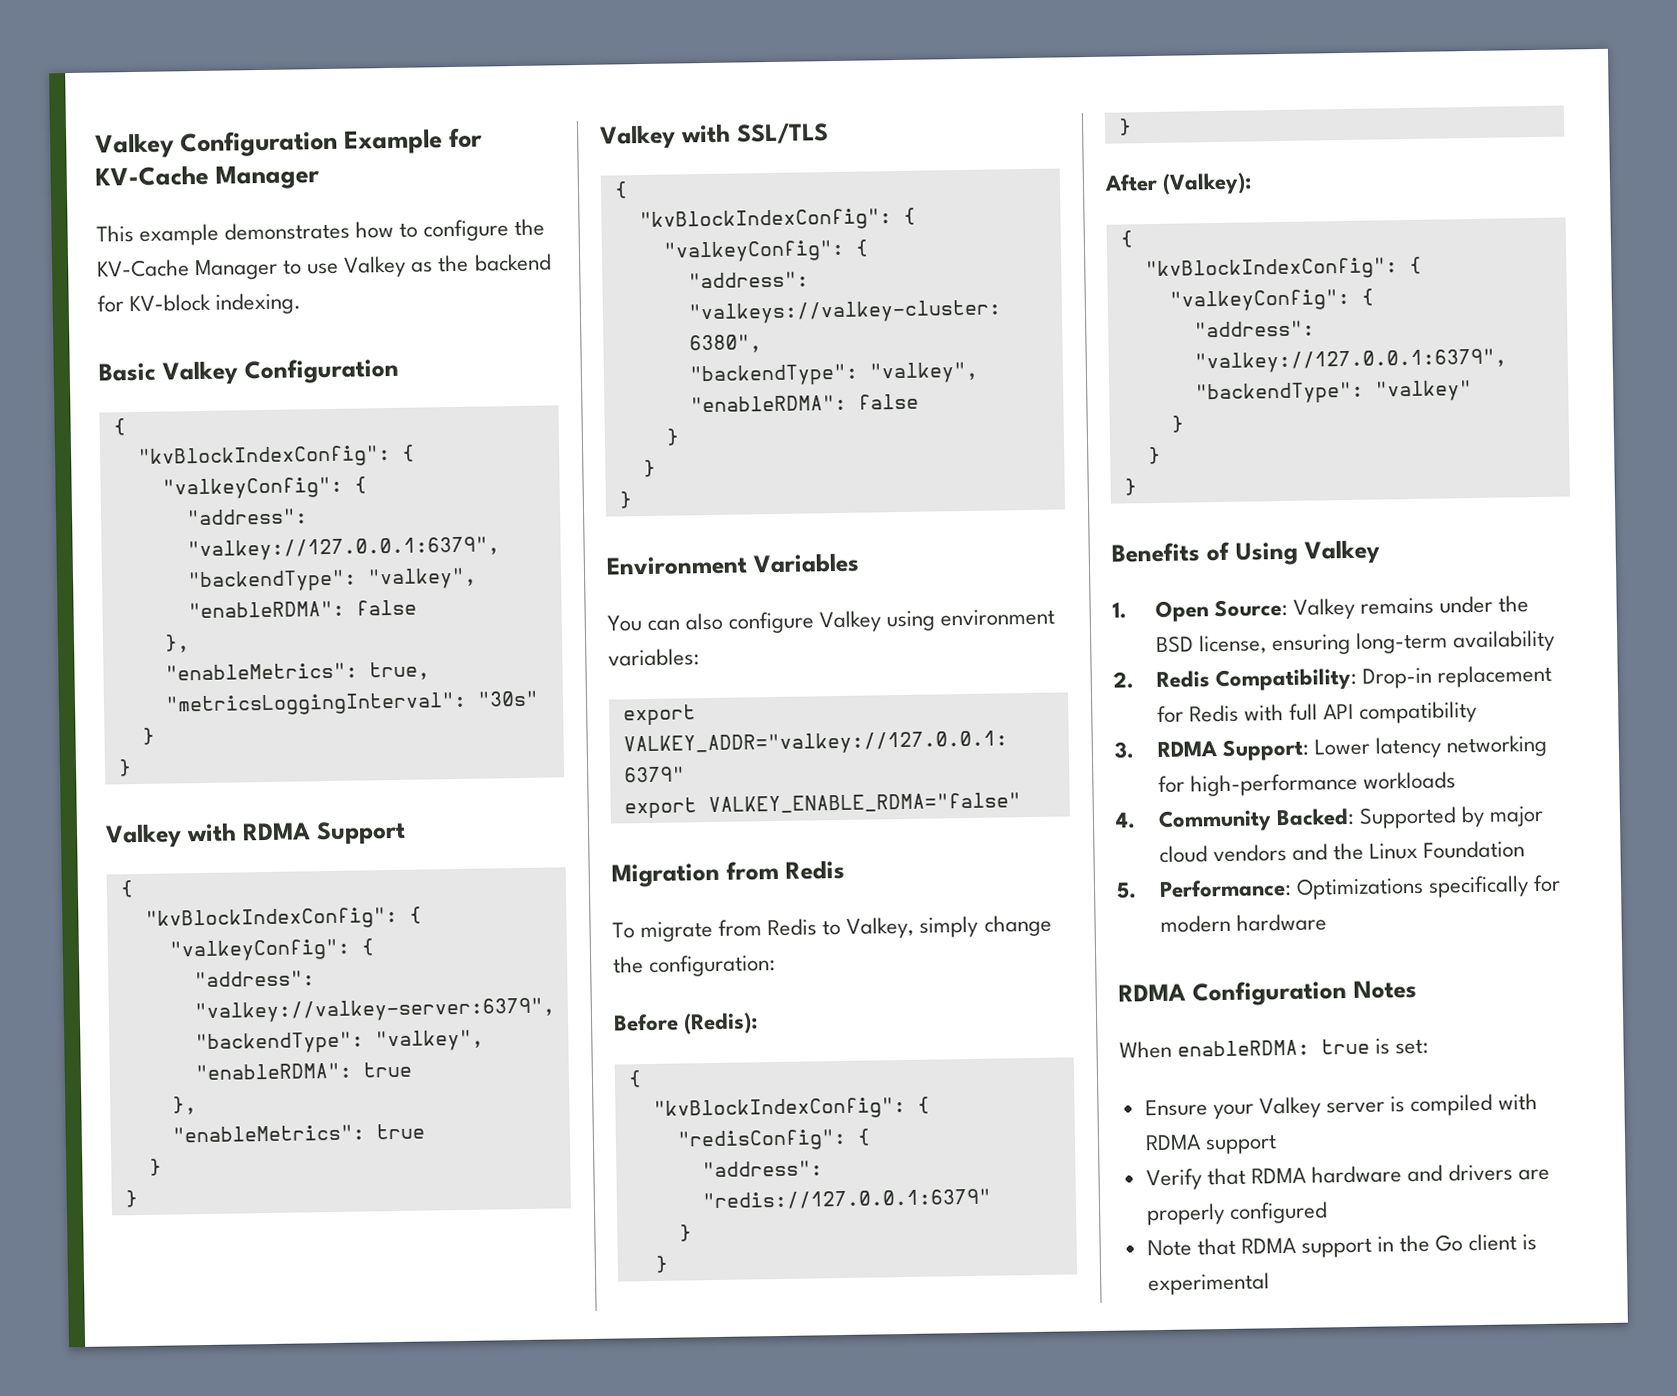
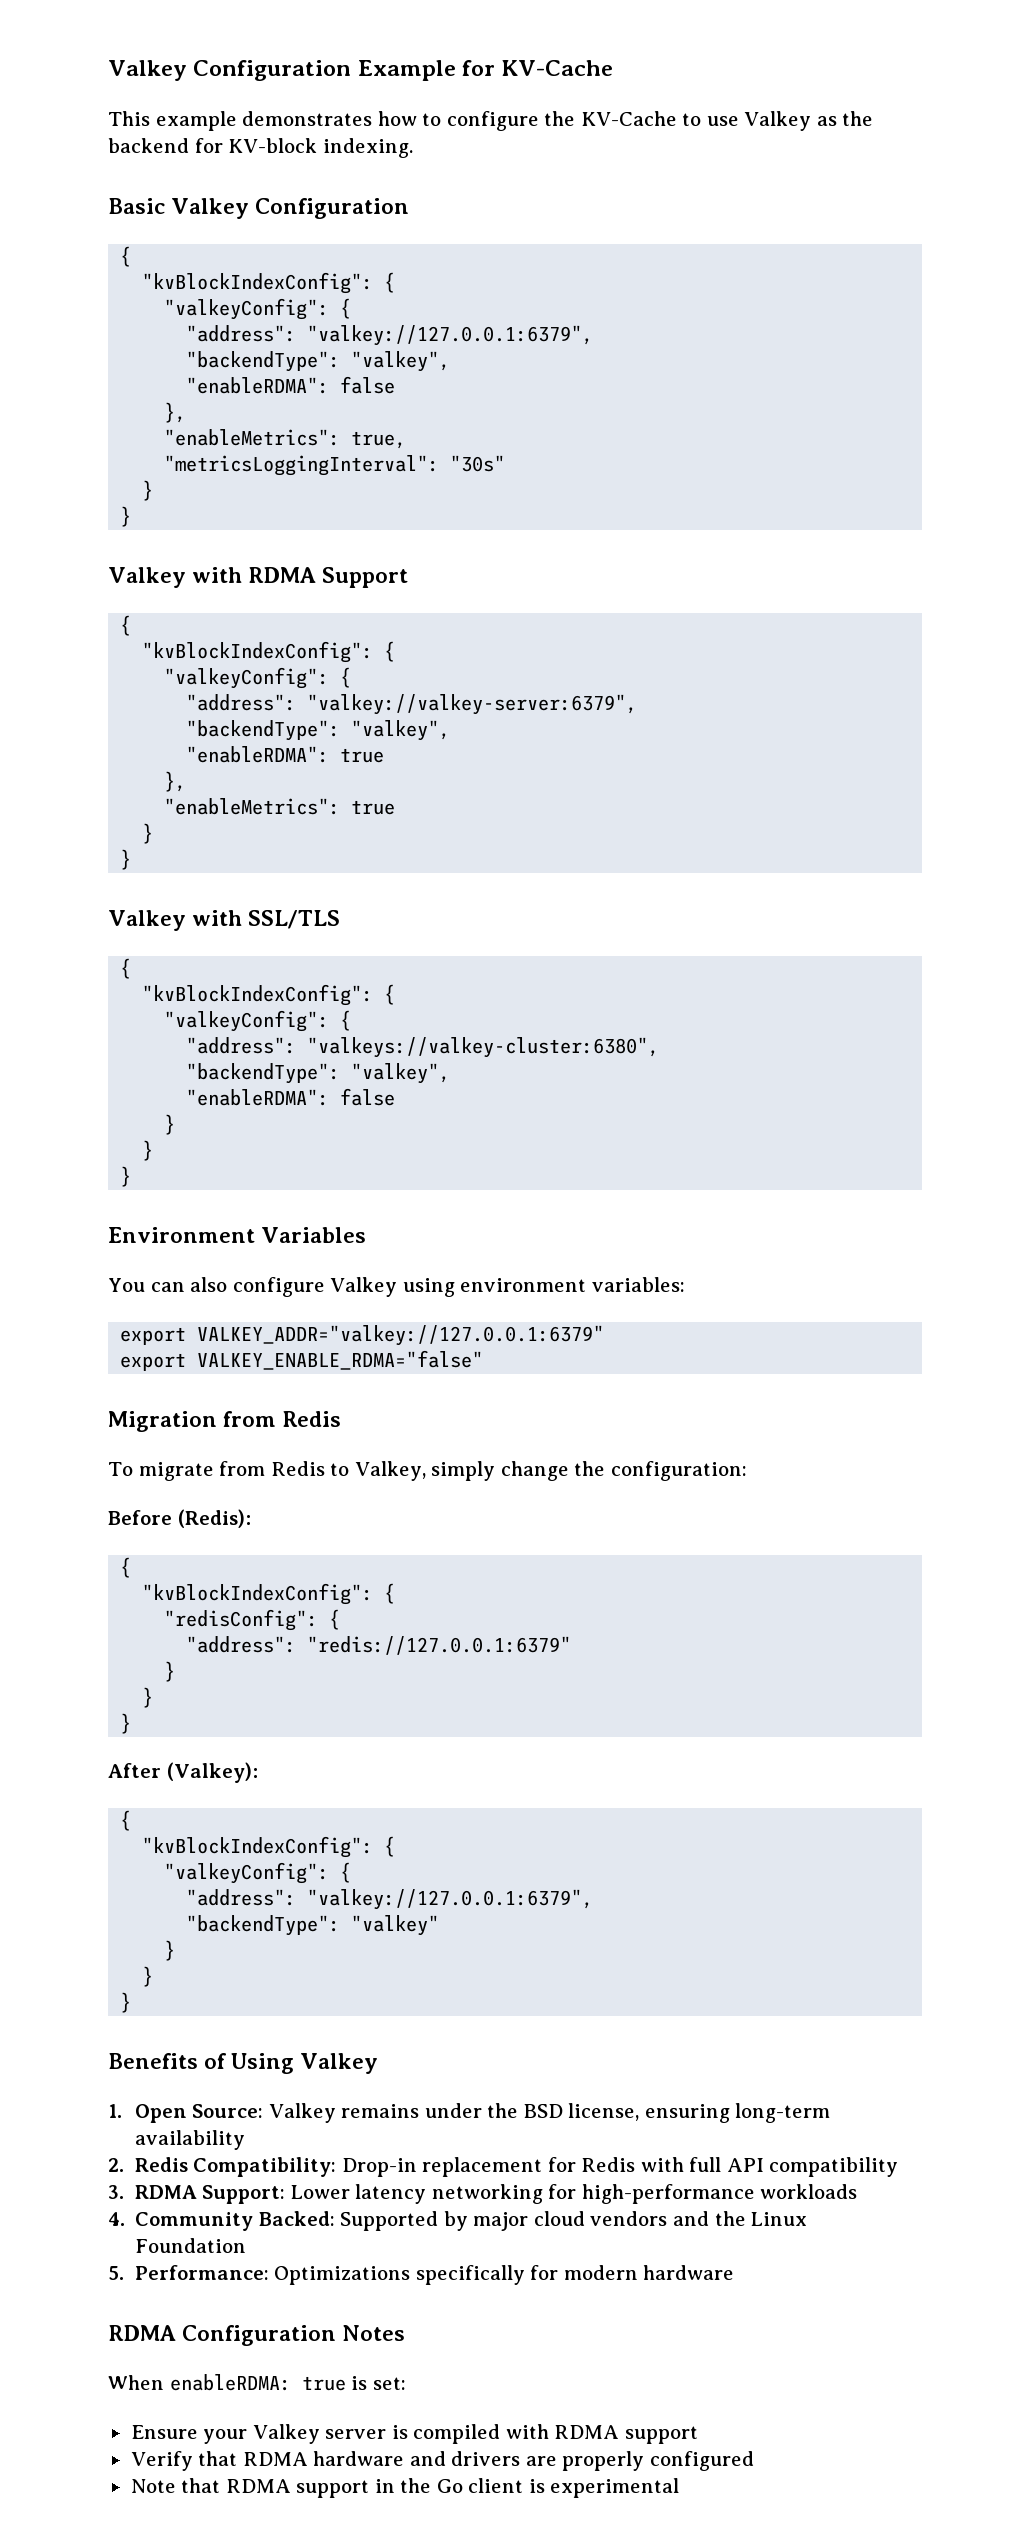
- Valkey Configuration Example for KV-Cache Manager
+ Valkey Configuration Example for KV-Cache
- This example demonstrates how to configure the KV-Cache Manager to use Valkey as the backend for KV-block indexing.
+ This example demonstrates how to configure the KV-Cache to use Valkey as the backend for KV-block indexing.

